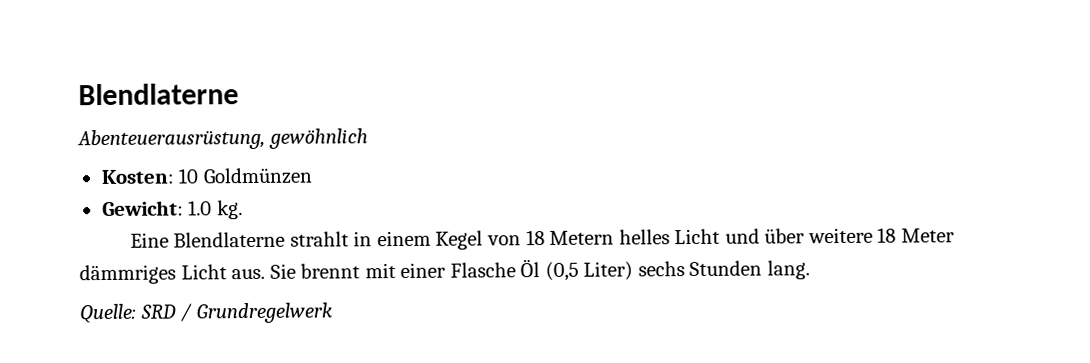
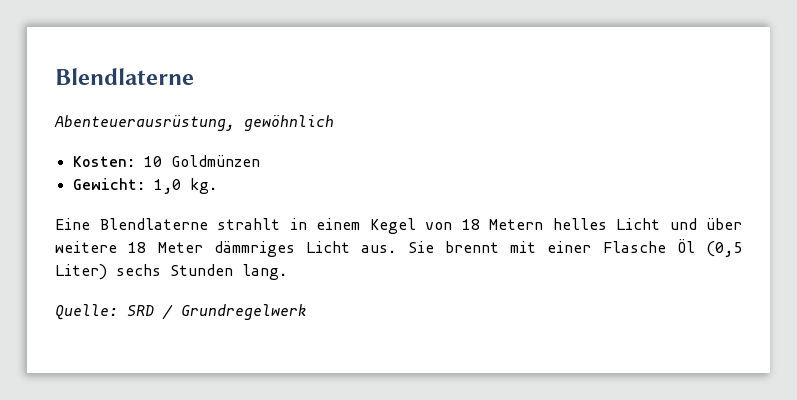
- Gewicht: 1.0 kg.
+ Gewicht: 1,0 kg.

